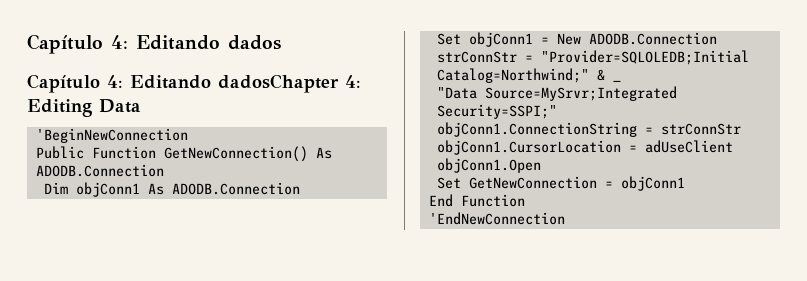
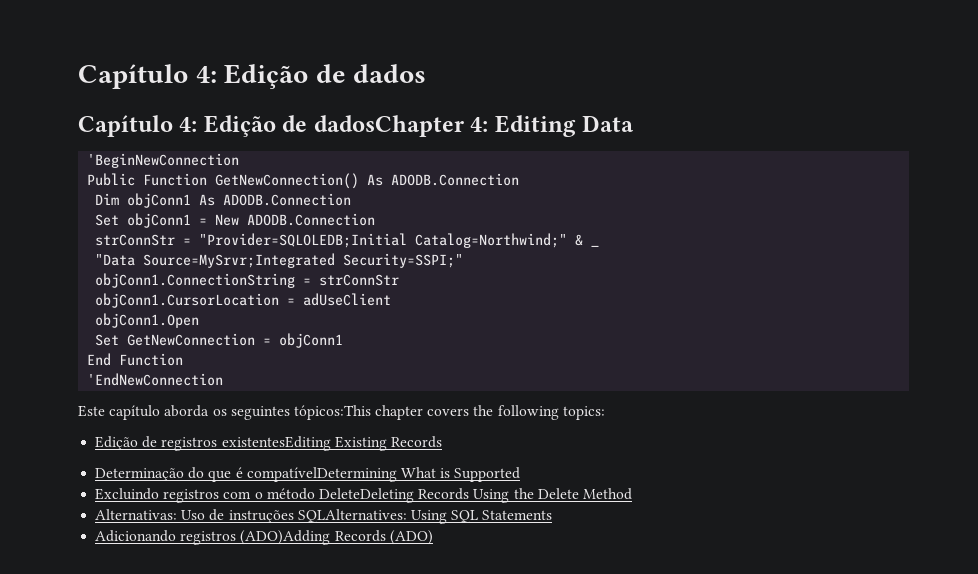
- Capítulo 4: Editando dados
+ Capítulo 4: Edição de dados
- Capítulo 4: Editando dadosChapter 4: Editing Data
+ Capítulo 4: Edição de dadosChapter 4: Editing Data
+ Este capítulo aborda os seguintes tópicos:This chapter covers the following topics:
+ Edição de registros existentesEditing Existing Records
+ Determinação do que é compatívelDetermining What is Supported
+ Excluindo registros com o método DeleteDeleting Records Using the Delete Method
+ Alternativas: Uso de instruções SQLAlternatives: Using SQL Statements
+ Adicionando registros (ADO)Adding Records (ADO)

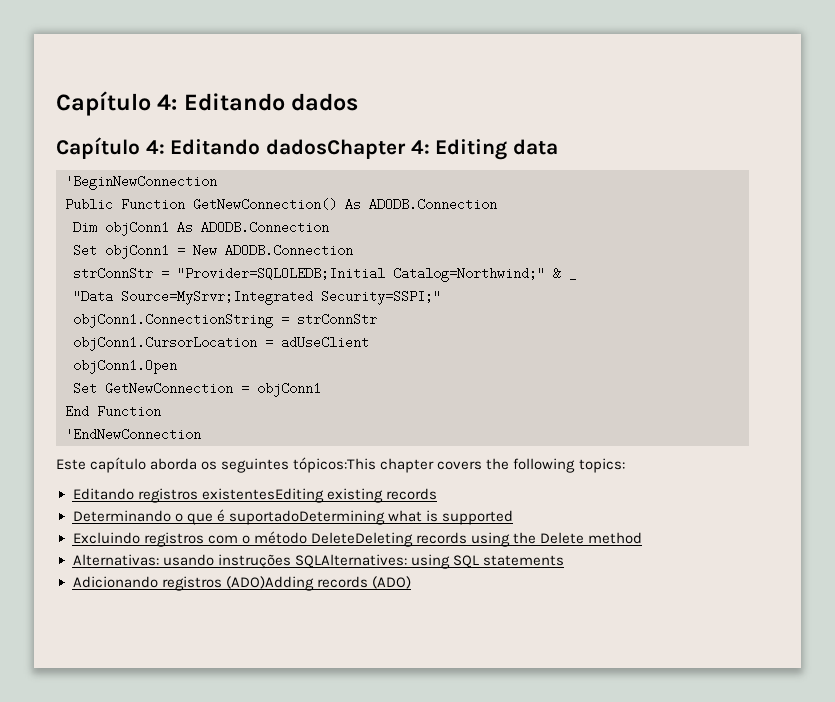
- Capítulo 4: Edição de dados
+ Capítulo 4: Editando dados
- Capítulo 4: Edição de dadosChapter 4: Editing Data
+ Capítulo 4: Editando dadosChapter 4: Editing data
- Edição de registros existentesEditing Existing Records
- Determinação do que é compatívelDetermining What is Supported
+ Editando registros existentesEditing existing records
+ Determinando o que é suportadoDetermining what is supported
- Excluindo registros com o método DeleteDeleting Records Using the Delete Method
+ Excluindo registros com o método DeleteDeleting records using the Delete method
- Alternativas: Uso de instruções SQLAlternatives: Using SQL Statements
+ Alternativas: usando instruções SQLAlternatives: using SQL statements
- Adicionando registros (ADO)Adding Records (ADO)
+ Adicionando registros (ADO)Adding records (ADO)

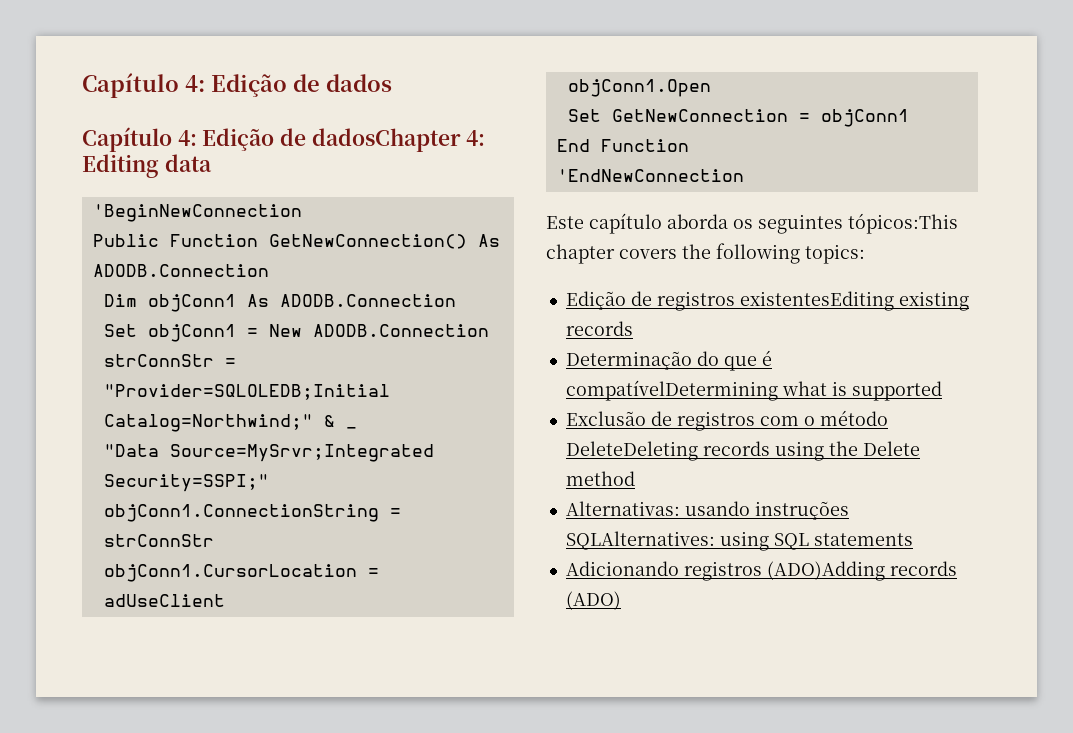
- Capítulo 4: Editando dados
+ Capítulo 4: Edição de dados
- Capítulo 4: Editando dadosChapter 4: Editing data
+ Capítulo 4: Edição de dadosChapter 4: Editing data
- Editando registros existentesEditing existing records
+ Edição de registros existentesEditing existing records
- Determinando o que é suportadoDetermining what is supported
+ Determinação do que é compatívelDetermining what is supported
- Excluindo registros com o método DeleteDeleting records using the Delete method
+ Exclusão de registros com o método DeleteDeleting records using the Delete method

